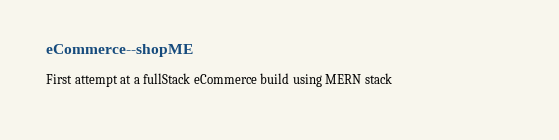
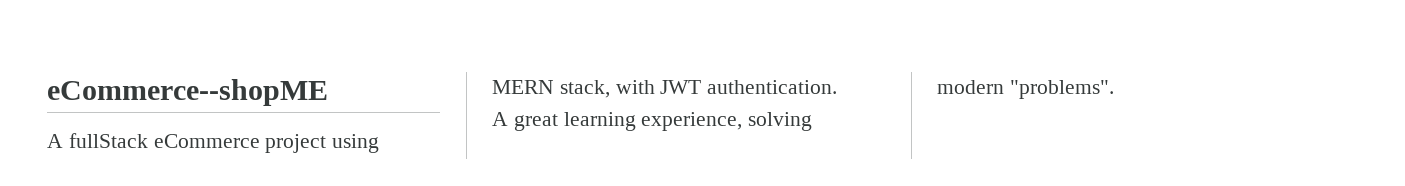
- First attempt at a fullStack eCommerce build using MERN stack
+ A fullStack eCommerce project using MERN stack, with JWT authentication.
+ A great learning experience, solving modern "problems".

